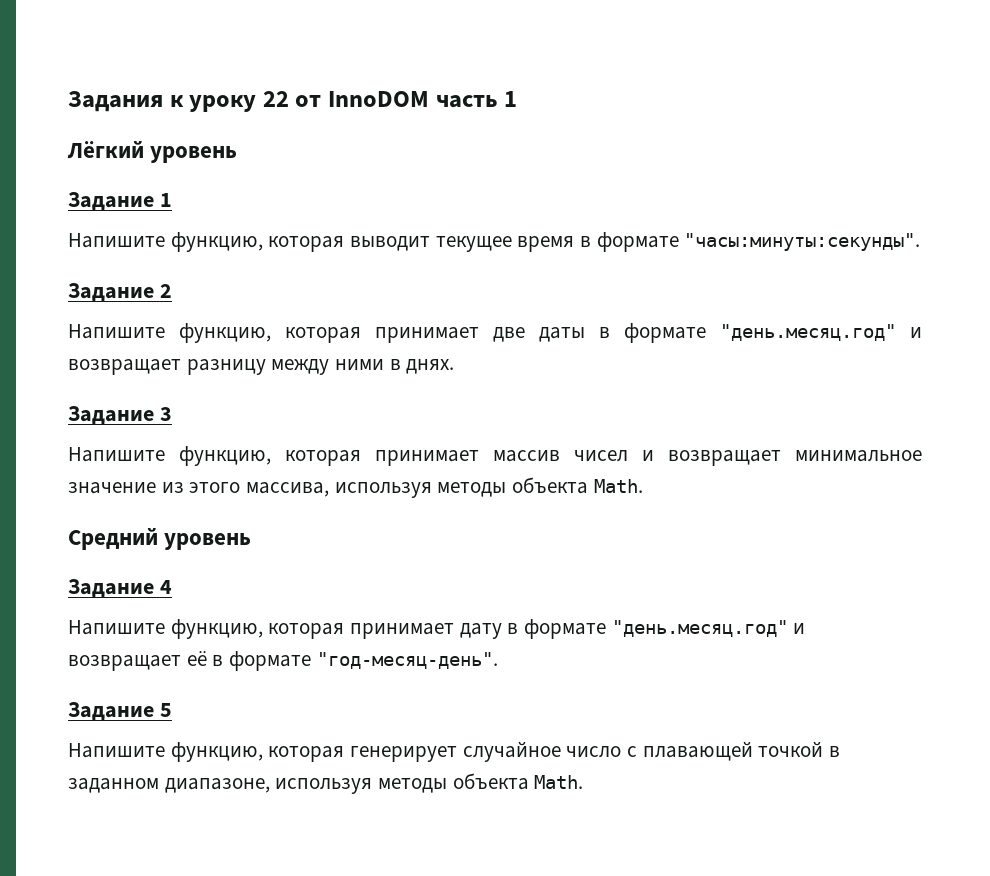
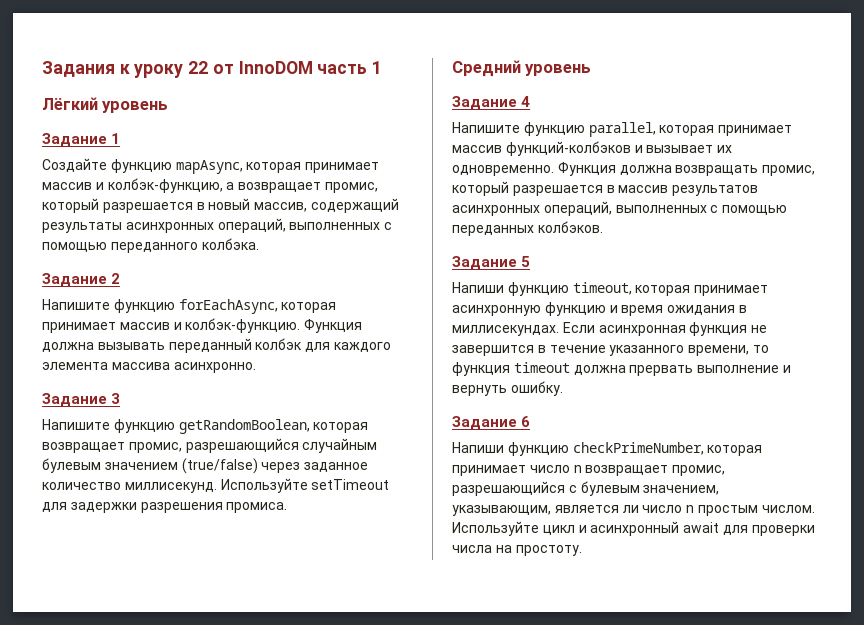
- Напишите функцию, которая выводит текущее время в формате "часы:минуты:секунды".
+ Создайте функцию mapAsync, которая принимает массив и колбэк-функцию, а возвращает промис, который разрешается в новый массив, содержащий результаты асинхронных операций, выполненных с помощью переданного колбэка.
  Задание 2
- Напишите функцию, которая принимает две даты в формате "день.месяц.год" и возвращает разницу между ними в днях.
+ Напишите функцию forEachAsync, которая принимает массив и колбэк-функцию. Функция должна вызывать переданный колбэк для каждого элемента массива асинхронно.
  Задание 3
- Напишите функцию, которая принимает массив чисел и возвращает минимальное значение из этого массива, используя методы объекта Math.
+ Напишите функцию getRandomBoolean, которая возвращает промис, разрешающийся случайным булевым значением (true/false) через заданное количество миллисекунд. Используйте setTimeout для задержки разрешения промиса.
- Напишите функцию, которая принимает дату в формате "день.месяц.год" и возвращает её в формате "год-месяц-день".
+ Напишите функцию parallel, которая принимает массив функций-колбэков и вызывает их одновременно. Функция должна возвращать промис, который разрешается в массив результатов асинхронных операций, выполненных с помощью переданных колбэков.
  Задание 5
- Напишите функцию, которая генерирует случайное число с плавающей точкой в заданном диапазоне, используя методы объекта Math.
+ Напиши функцию timeout, которая принимает асинхронную функцию и время ожидания в миллисекундах. Если асинхронная функция не завершится в течение указанного времени, то функция timeout должна прервать выполнение и вернуть ошибку.
+ Задание 6
+ Напиши функцию checkPrimeNumber, которая принимает число n возвращает промис, разрешающийся с булевым значением, указывающим, является ли число n простым числом. Используйте цикл и асинхронный await для проверки числа на простоту.

